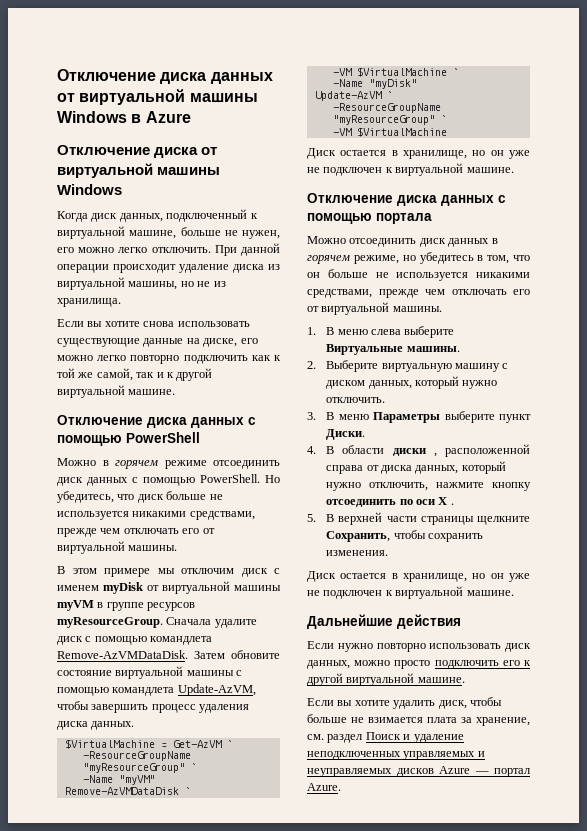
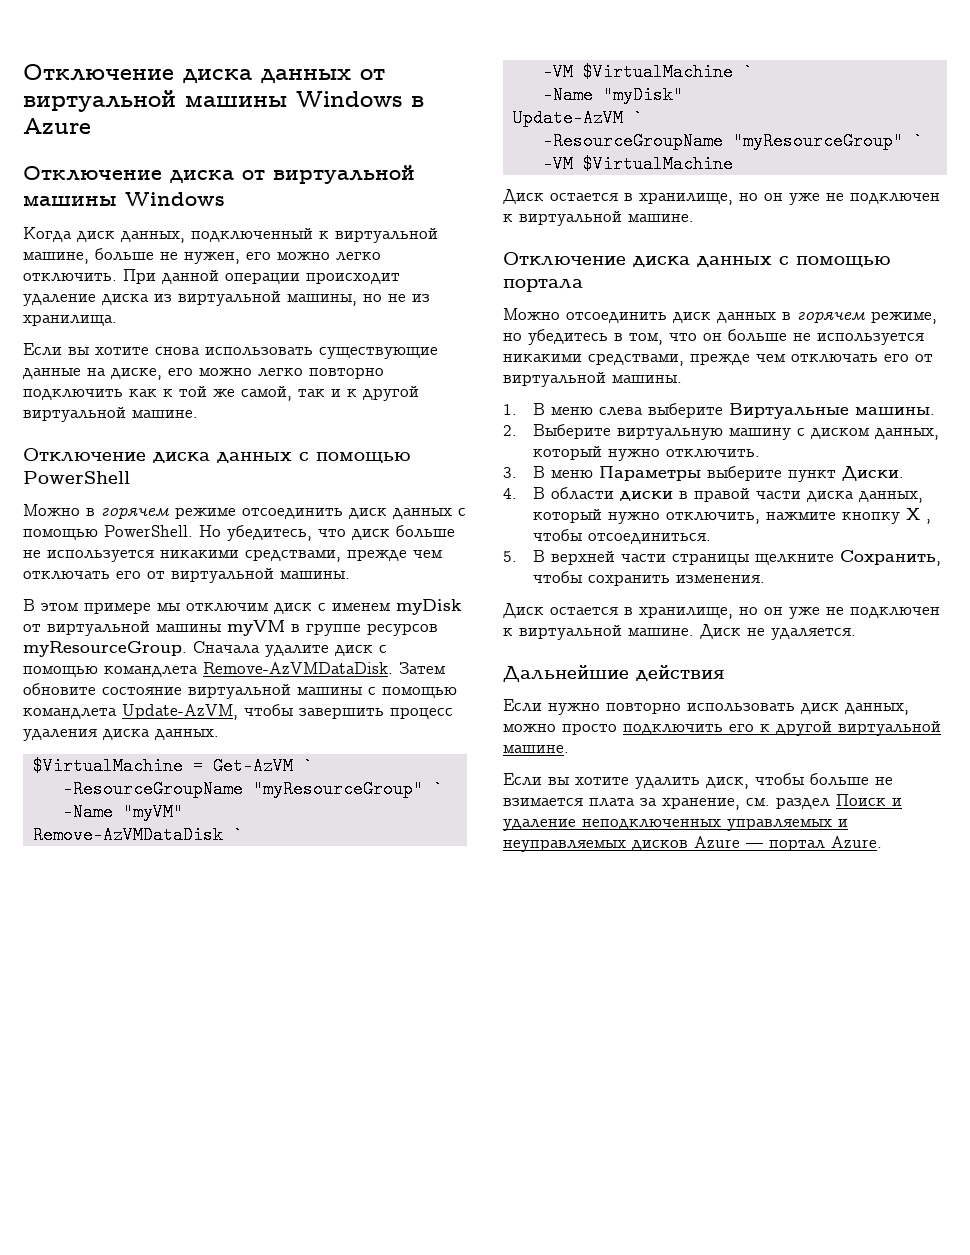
- 4. В области диски , расположенной справа от диска данных, который нужно отключить, нажмите кнопку отсоединить по оси X .
+ 4. В области диски в правой части диска данных, который нужно отключить, нажмите кнопку X , чтобы отсоединиться.
+ Диск не удаляется.

